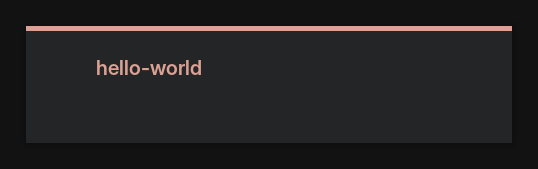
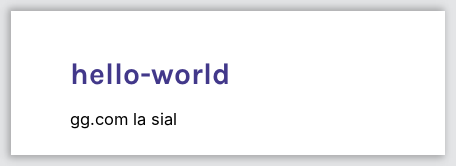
+ gg.com la sial

